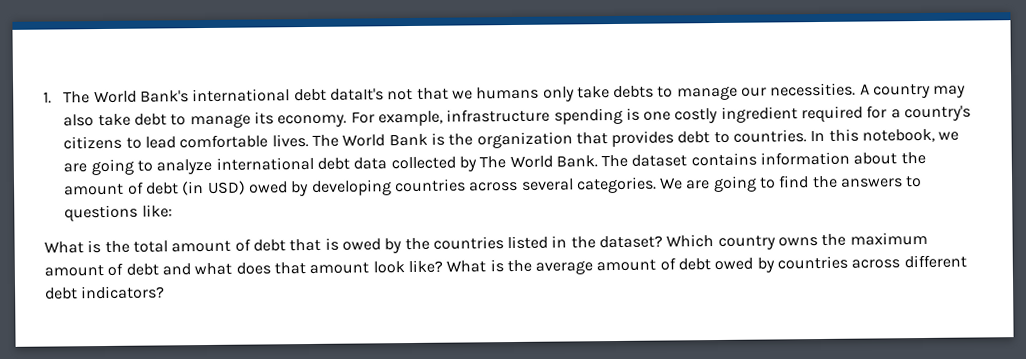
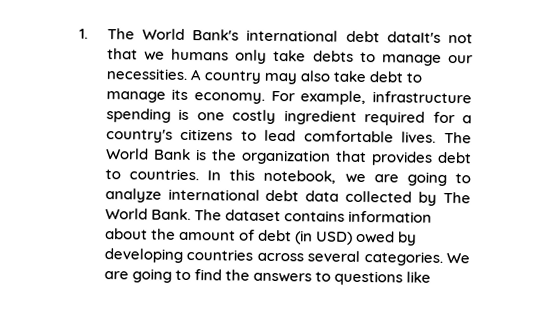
- We are going to find the answers to questions like:
- What is the total amount of debt that is owed by the countries listed in the dataset? Which country owns the maximum amount of debt and what does that amount look like? What is the average amount of debt owed by countries across different debt indicators?
+ We are going to find the answers to questions like

